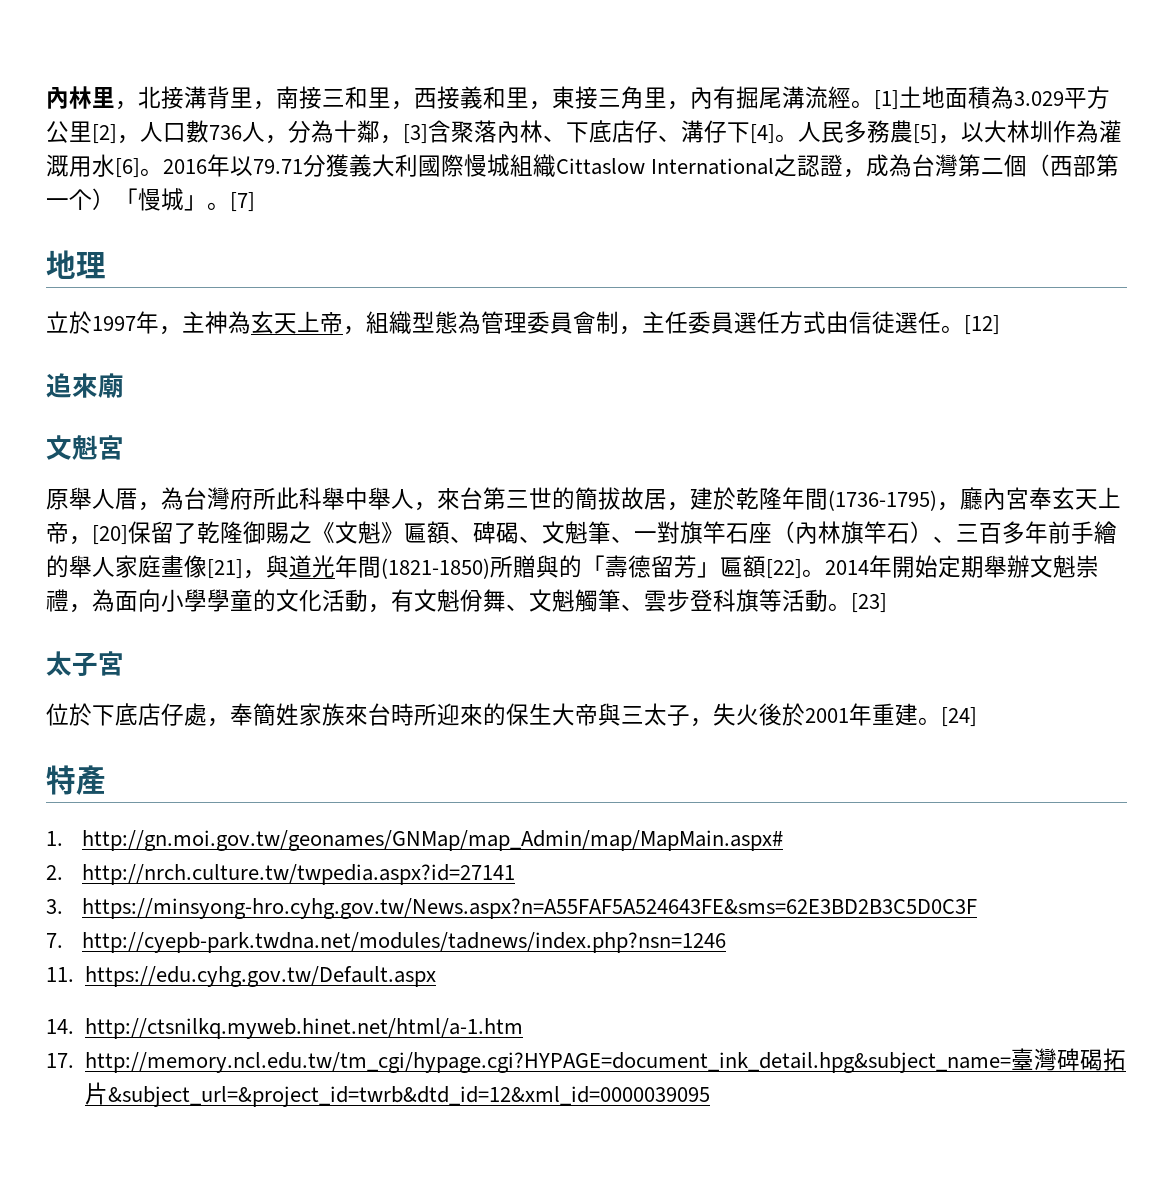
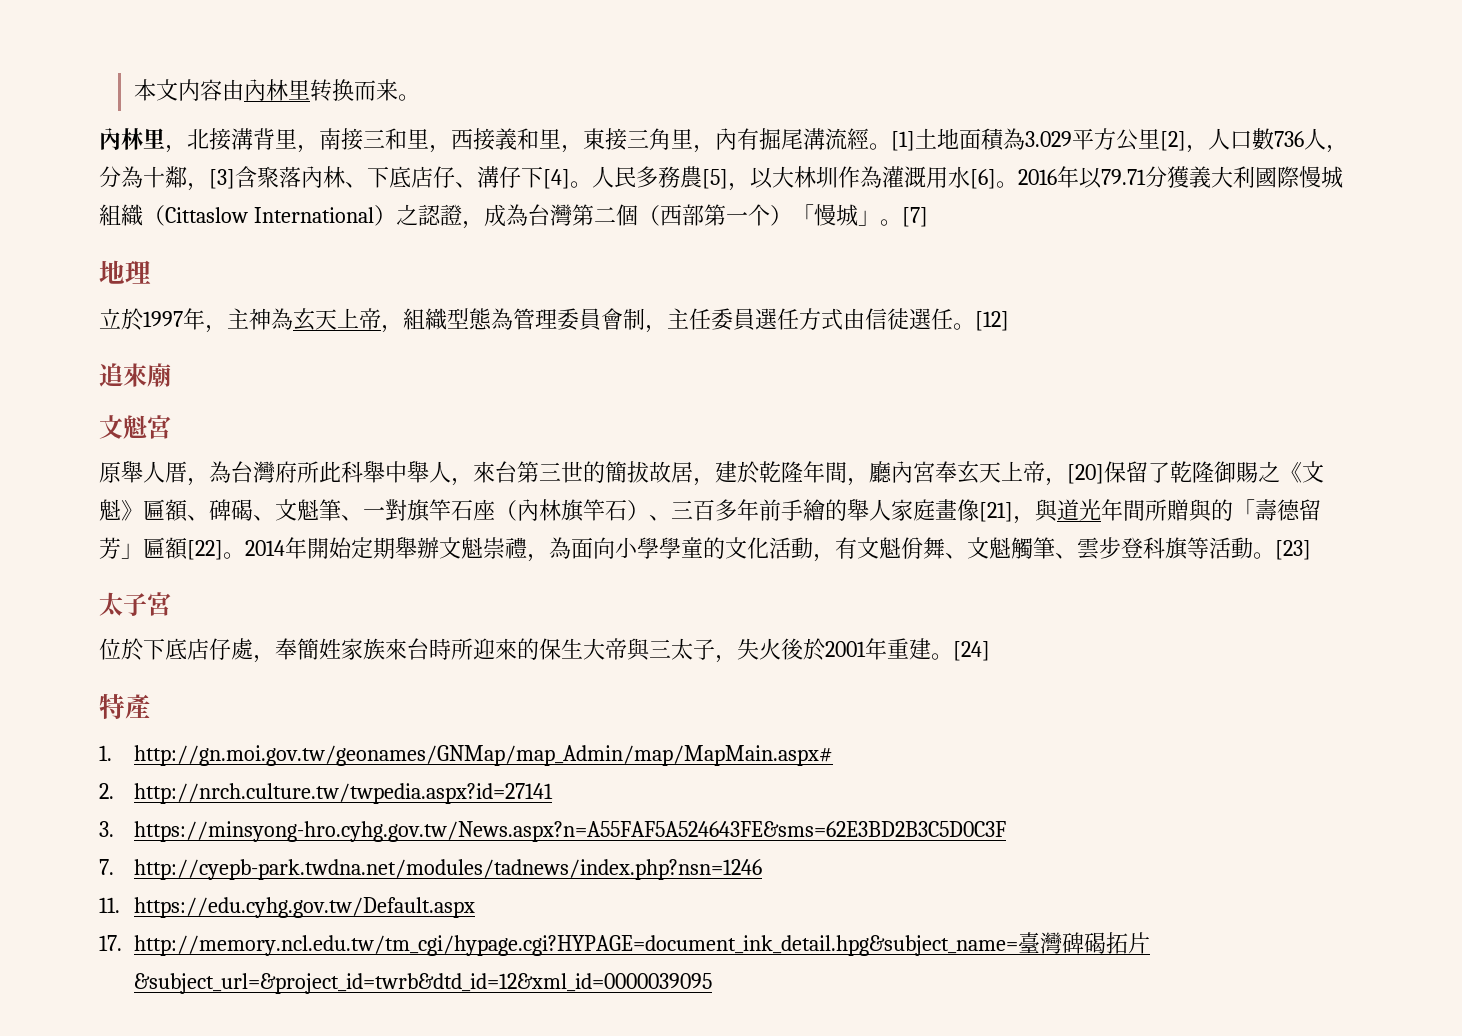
+ 本文内容由內林里转换而来。
- 2016年以79.71分獲義大利國際慢城組織Cittaslow International之認證，成為台灣第二個（西部第一个）「慢城」。
+ 2016年以79.71分獲義大利國際慢城組織（Cittaslow International）之認證，成為台灣第二個（西部第一个）「慢城」。
- 原舉人厝，為台灣府所此科舉中舉人，來台第三世的簡拔故居，建於乾隆年間(1736-1795)，廳內宮奉玄天上帝，[20]保留了乾隆御賜之《文魁》匾額、碑碣、文魁筆、一對旗竿石座（內林旗竿石）、三百多年前手繪的舉人家庭畫像[21]，與道光年間(1821-1850)所贈與的「壽德留芳」匾額[22]。
+ 原舉人厝，為台灣府所此科舉中舉人，來台第三世的簡拔故居，建於乾隆年間，廳內宮奉玄天上帝，[20]保留了乾隆御賜之《文魁》匾額、碑碣、文魁筆、一對旗竿石座（內林旗竿石）、三百多年前手繪的舉人家庭畫像[21]，與道光年間所贈與的「壽德留芳」匾額[22]。
- 14. http://ctsnilkq.myweb.hinet.net/html/a-1.htm

